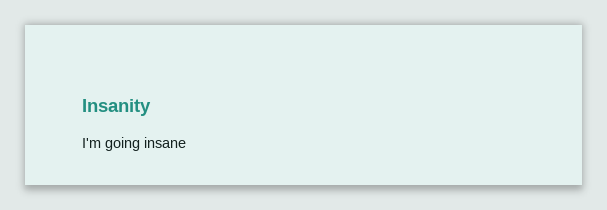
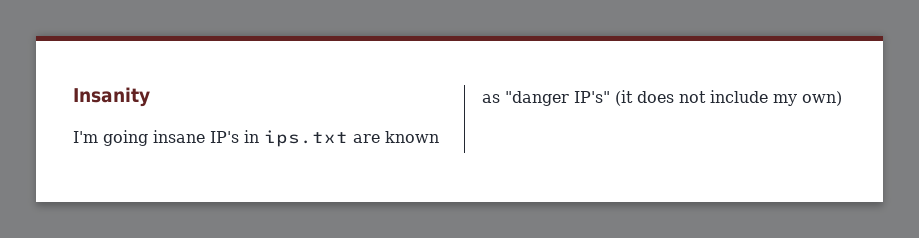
- I'm going insane
+ I'm going insane IP's in ips.txt are known as "danger IP's" (it does not include my own)

